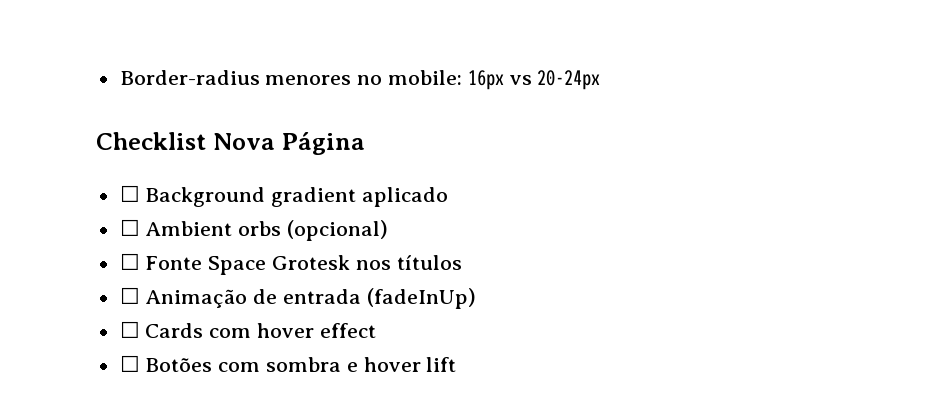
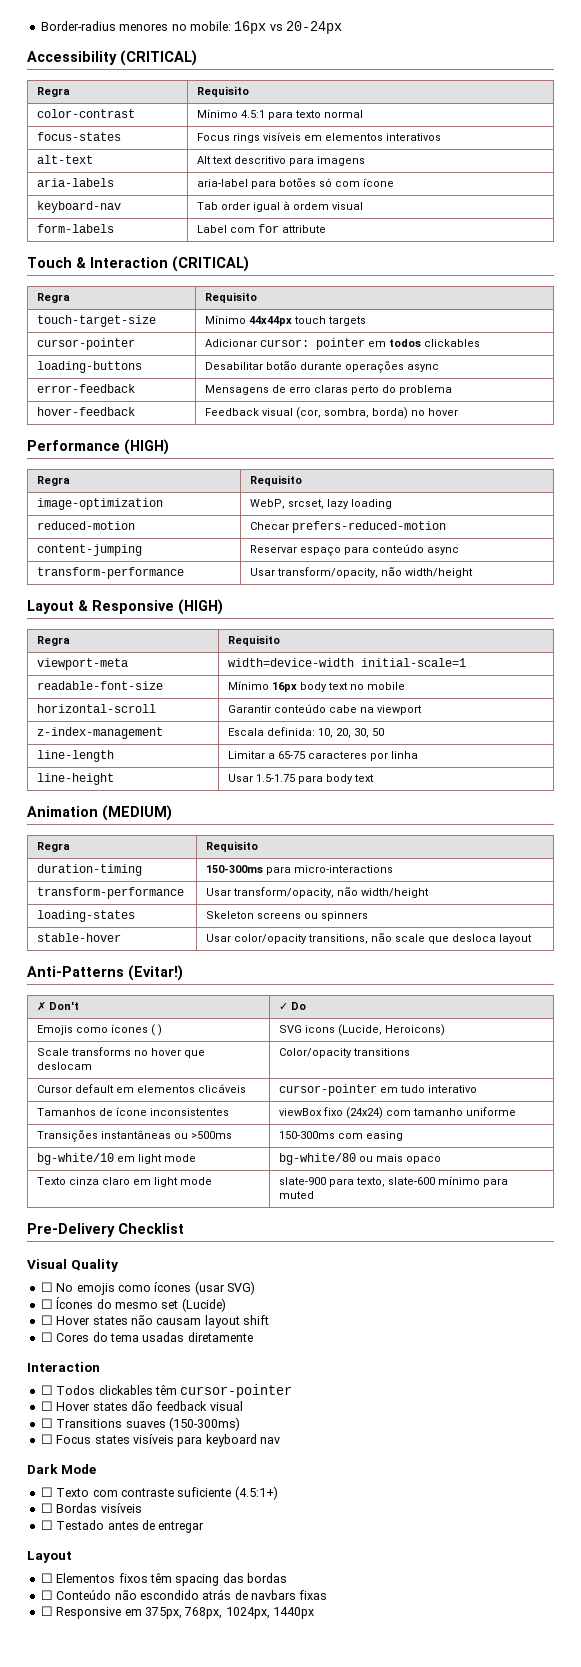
- Checklist Nova Página
- ☐ Background gradient aplicado
- ☐ Ambient orbs (opcional)
- ☐ Fonte Space Grotesk nos títulos
- ☐ Animação de entrada (fadeInUp)
- ☐ Cards com hover effect
- ☐ Botões com sombra e hover lift
+ Accessibility (CRITICAL)
+ Regra | Requisito
+ color-contrast | Mínimo 4.5:1 para texto normal
+ focus-states | Focus rings visíveis em elementos interativos
+ alt-text | Alt text descritivo para imagens
+ aria-labels | aria-label para botões só com ícone
+ keyboard-nav | Tab order igual à ordem visual
+ form-labels | Label com for attribute
+ Touch & Interaction (CRITICAL)
+ Regra | Requisito
+ touch-target-size | Mínimo 44x44px touch targets
+ cursor-pointer | Adicionar cursor: pointer em todos clickables
+ loading-buttons | Desabilitar botão durante operações async
+ error-feedback | Mensagens de erro claras perto do problema
+ hover-feedback | Feedback visual (cor, sombra, borda) no hover
+ Performance (HIGH)
+ Regra | Requisito
+ image-optimization | WebP, srcset, lazy loading
+ reduced-motion | Checar prefers-reduced-motion
+ content-jumping | Reservar espaço para conteúdo async
+ transform-performance | Usar transform/opacity, não width/height
+ Layout & Responsive (HIGH)
+ Regra | Requisito
+ viewport-meta | width=device-width initial-scale=1
+ readable-font-size | Mínimo 16px body text no mobile
+ horizontal-scroll | Garantir conteúdo cabe na viewport
+ z-index-management | Escala definida: 10, 20, 30, 50
+ line-length | Limitar a 65-75 caracteres por linha
+ line-height | Usar 1.5-1.75 para body text
+ Animation (MEDIUM)
+ Regra | Requisito
+ duration-timing | 150-300ms para micro-interactions
+ transform-performance | Usar transform/opacity, não width/height
+ loading-states | Skeleton screens ou spinners
+ stable-hover | Usar color/opacity transitions, não scale que desloca layout
+ Anti-Patterns (Evitar!)
+ ✗ Don't | ✓ Do
+ Emojis como ícones ( ) | SVG icons (Lucide, Heroicons)
+ Scale transforms no hover que deslocam | Color/opacity transitions
+ Cursor default em elementos clicáveis | cursor-pointer em tudo interativo
+ Tamanhos de ícone inconsistentes | viewBox fixo (24x24) com tamanho uniforme
+ Transições instantâneas ou >500ms | 150-300ms com easing
+ bg-white/10 em light mode | bg-white/80 ou mais opaco
+ Texto cinza claro em light mode | slate-900 para texto, slate-600 mínimo para muted
+ Pre-Delivery Checklist
+ Visual Quality
+ ☐ No emojis como ícones (usar SVG)
+ ☐ Ícones do mesmo set (Lucide)
+ ☐ Hover states não causam layout shift
+ ☐ Cores do tema usadas diretamente
+ Interaction
+ ☐ Todos clickables têm cursor-pointer
+ ☐ Hover states dão feedback visual
+ ☐ Transitions suaves (150-300ms)
+ ☐ Focus states visíveis para keyboard nav
+ Dark Mode
+ ☐ Texto com contraste suficiente (4.5:1+)
+ ☐ Bordas visíveis
+ ☐ Testado antes de entregar
+ Layout
+ ☐ Elementos fixos têm spacing das bordas
+ ☐ Conteúdo não escondido atrás de navbars fixas
+ ☐ Responsive em 375px, 768px, 1024px, 1440px

